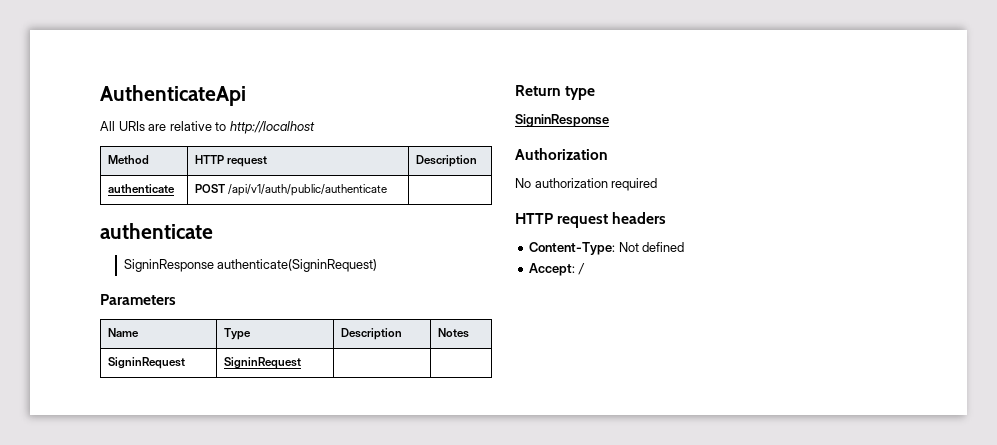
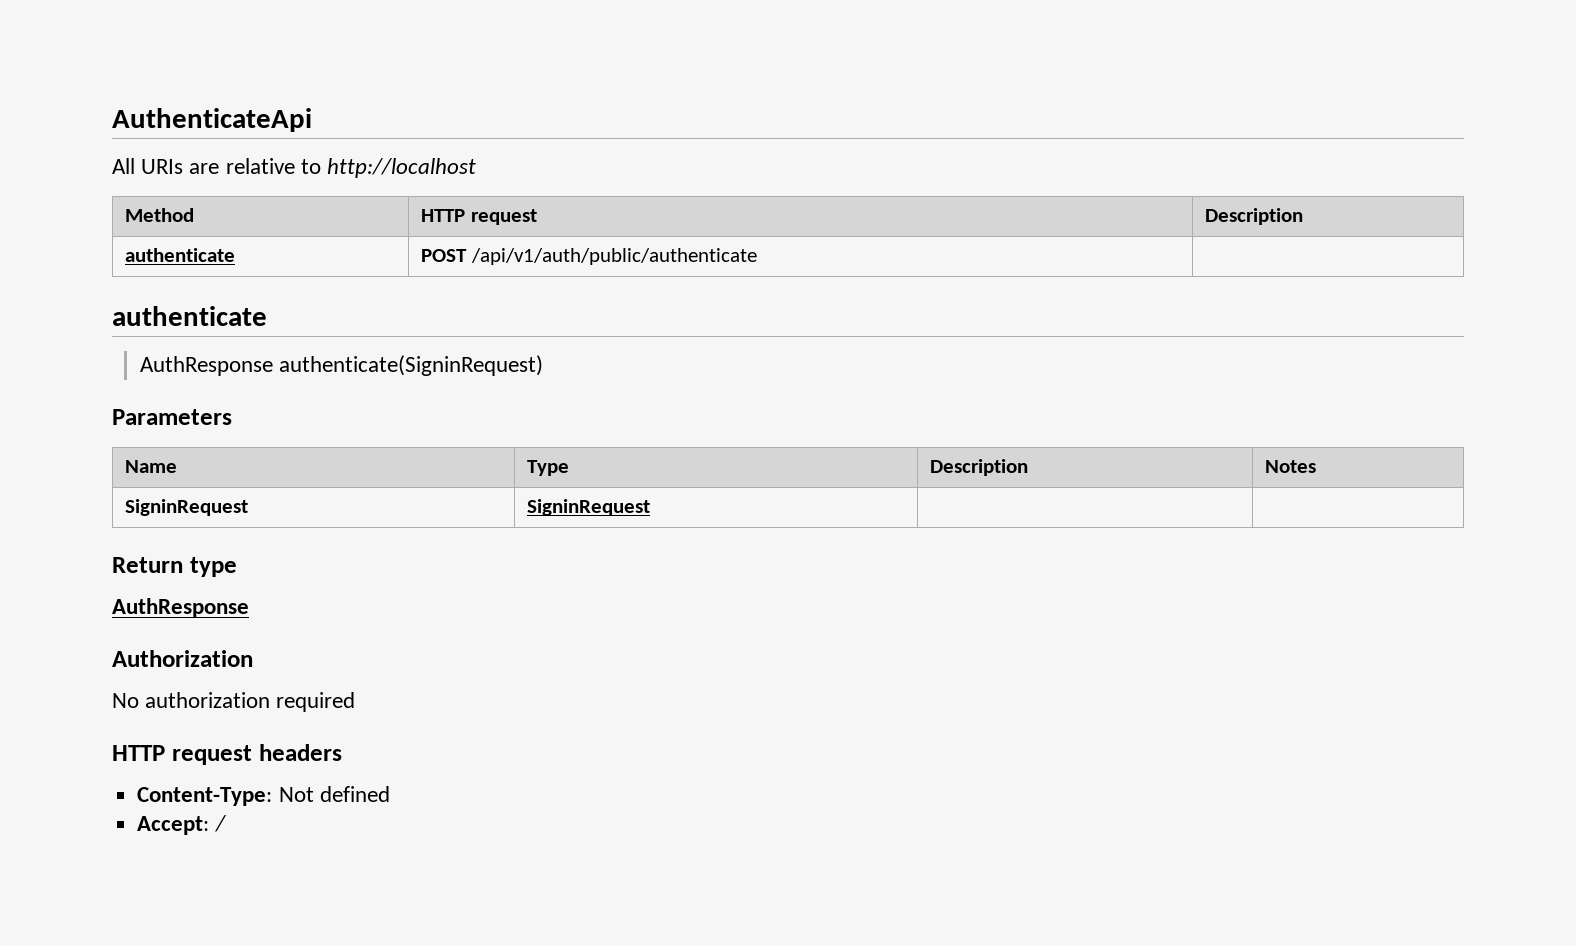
- SigninResponse authenticate(SigninRequest)
+ AuthResponse authenticate(SigninRequest)
  Return type
- SigninResponse
+ AuthResponse

